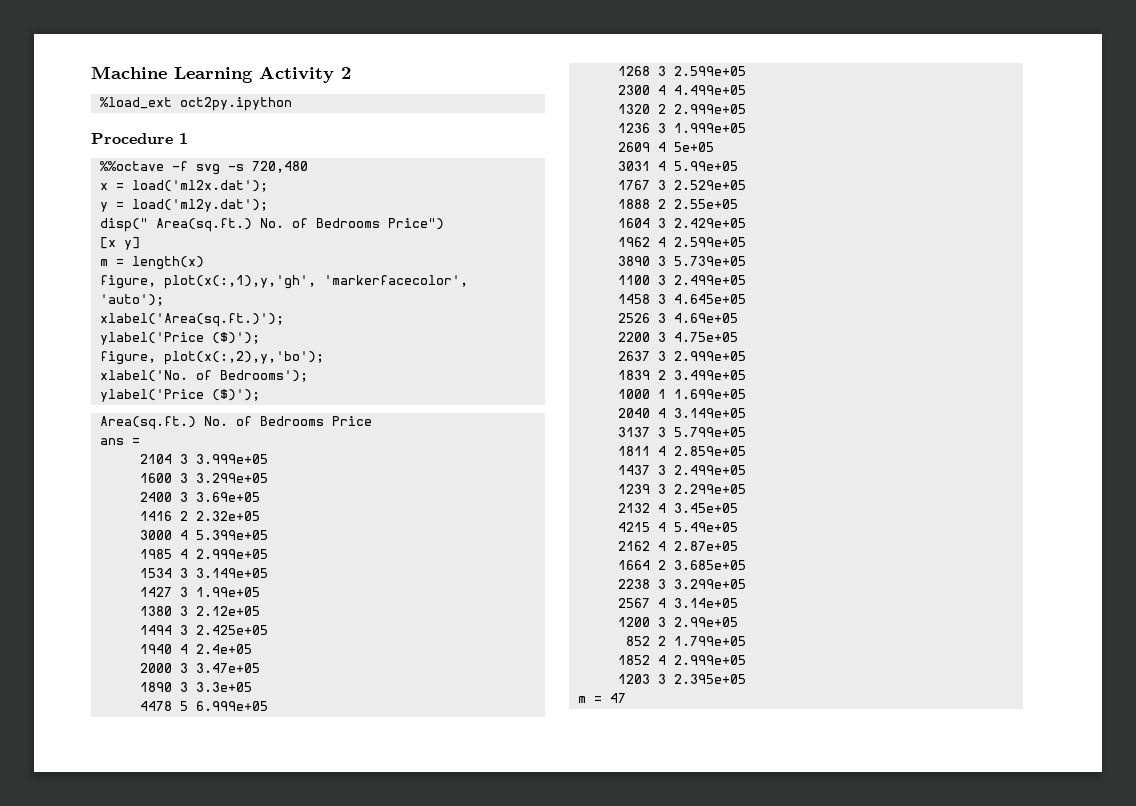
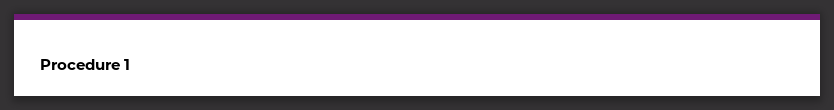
- Machine Learning Activity 2
- %load_ext oct2py.ipython
  Procedure 1
- %%octave -f svg -s 720,480
- x = load('ml2x.dat');
- y = load('ml2y.dat');
- disp(" Area(sq.ft.) No. of Bedrooms Price")
- [x y]
- m = length(x)
- figure, plot(x(:,1),y,'gh', 'markerfacecolor', 'auto');
- xlabel('Area(sq.ft.)');
- ylabel('Price ($)');
- figure, plot(x(:,2),y,'bo');
- xlabel('No. of Bedrooms');
- ylabel('Price ($)');
- Area(sq.ft.) No. of Bedrooms Price
- ans =
- 2104 3 3.999e+05
- 1600 3 3.299e+05
- 2400 3 3.69e+05
- 1416 2 2.32e+05
- 3000 4 5.399e+05
- 1985 4 2.999e+05
- 1534 3 3.149e+05
- 1427 3 1.99e+05
- 1380 3 2.12e+05
- 1494 3 2.425e+05
- 1940 4 2.4e+05
- 2000 3 3.47e+05
- 1890 3 3.3e+05
- 4478 5 6.999e+05
- 1268 3 2.599e+05
- 2300 4 4.499e+05
- 1320 2 2.999e+05
- 1236 3 1.999e+05
- 2609 4 5e+05
- 3031 4 5.99e+05
- 1767 3 2.529e+05
- 1888 2 2.55e+05
- 1604 3 2.429e+05
- 1962 4 2.599e+05
- 3890 3 5.739e+05
- 1100 3 2.499e+05
- 1458 3 4.645e+05
- 2526 3 4.69e+05
- 2200 3 4.75e+05
- 2637 3 2.999e+05
- 1839 2 3.499e+05
- 1000 1 1.699e+05
- 2040 4 3.149e+05
- 3137 3 5.799e+05
- 1811 4 2.859e+05
- 1437 3 2.499e+05
- 1239 3 2.299e+05
- 2132 4 3.45e+05
- 4215 4 5.49e+05
- 2162 4 2.87e+05
- 1664 2 3.685e+05
- 2238 3 3.299e+05
- 2567 4 3.14e+05
- 1200 3 2.99e+05
- 852 2 1.799e+05
- 1852 4 2.999e+05
- 1203 3 2.395e+05
- m = 47

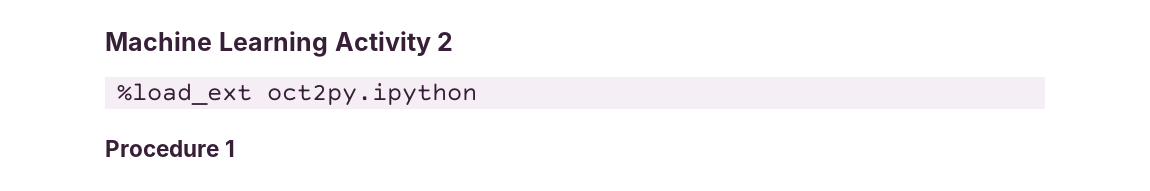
+ Machine Learning Activity 2
+ %load_ext oct2py.ipython

